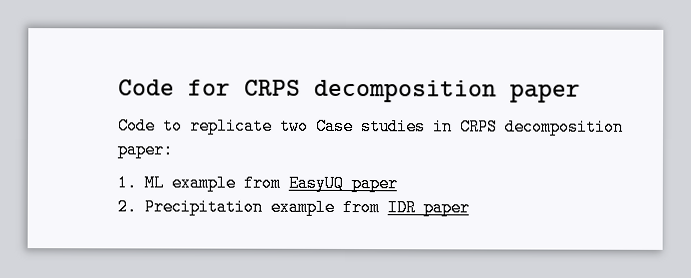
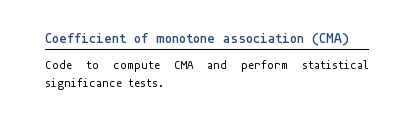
- Code for CRPS decomposition paper
- Code to replicate two Case studies in CRPS decomposition paper:
- 1. ML example from EasyUQ paper
- 2. Precipitation example from IDR paper
+ Coefficient of monotone association (CMA)
+ Code to compute CMA and perform statistical significance tests.

